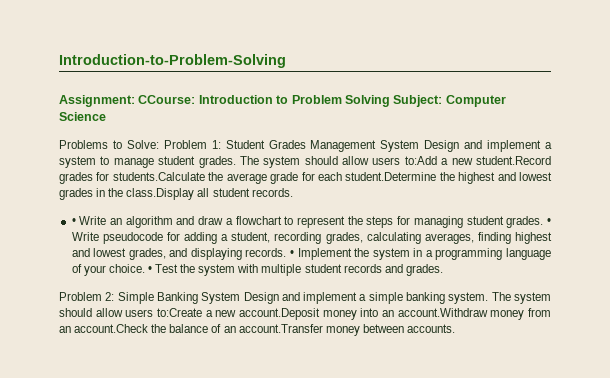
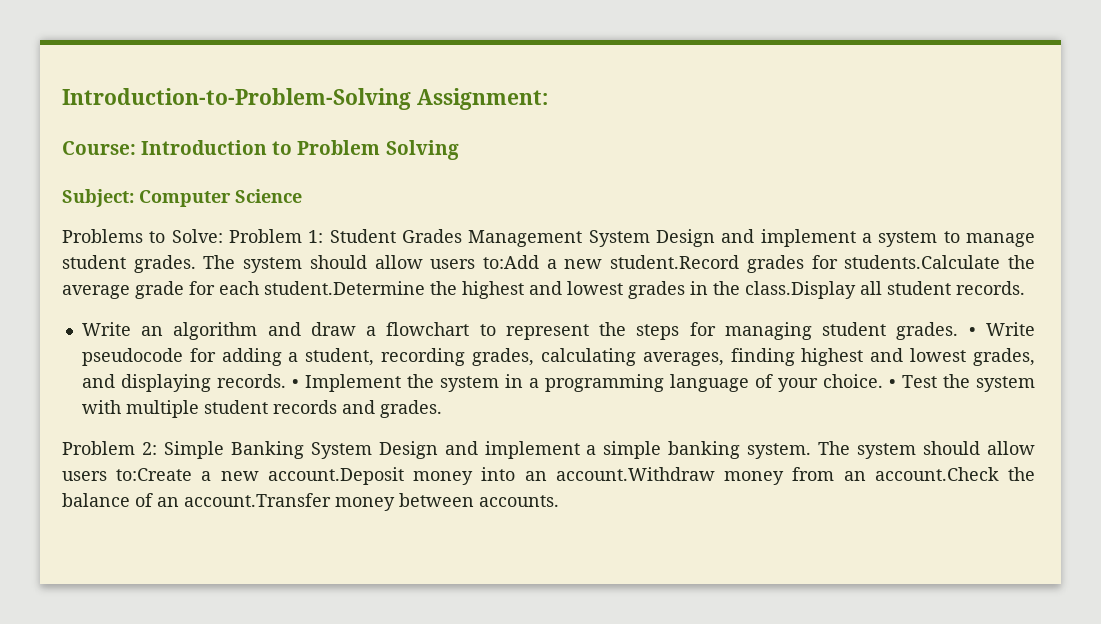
- Introduction-to-Problem-Solving
- Assignment: CCourse: Introduction to Problem Solving Subject: Computer Science
+ Introduction-to-Problem-Solving Assignment:
+ Course: Introduction to Problem Solving
+ Subject: Computer Science
- • Write an algorithm and draw a flowchart to represent the steps for managing student grades.
+ Write an algorithm and draw a flowchart to represent the steps for managing student grades.

